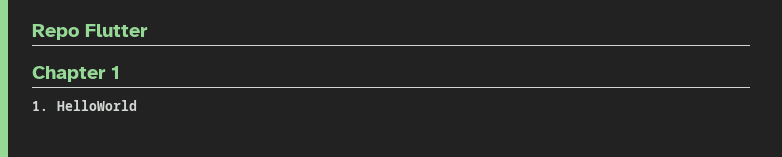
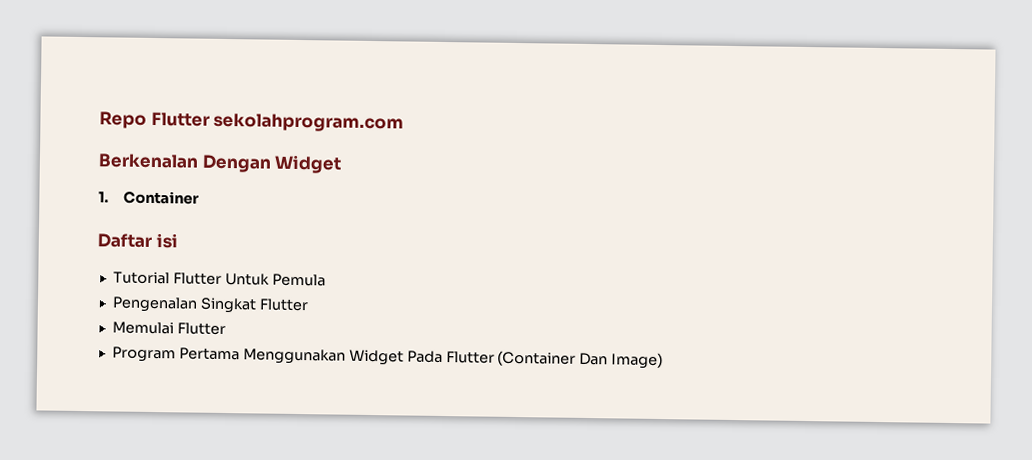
- Repo Flutter
- Chapter 1
- 1. HelloWorld
+ Repo Flutter sekolahprogram.com
+ Berkenalan Dengan Widget
+ 1. Container
+ Daftar isi
+ Tutorial Flutter Untuk Pemula
+ Pengenalan Singkat Flutter
+ Memulai Flutter
+ Program Pertama Menggunakan Widget Pada Flutter (Container Dan Image)

